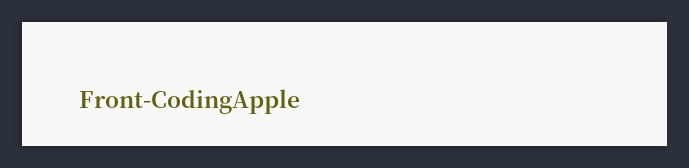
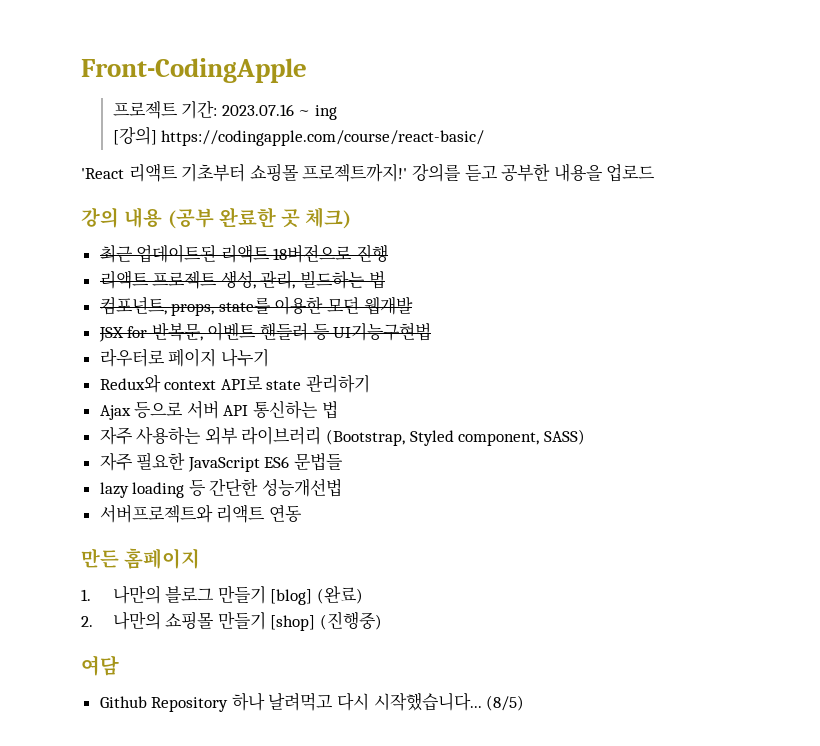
+ 프로젝트 기간: 2023.07.16 ~ ing
+ [강의] https://codingapple.com/course/react-basic/
+ 'React 리액트 기초부터 쇼핑몰 프로젝트까지!' 강의를 듣고 공부한 내용을 업로드
+ 강의 내용 (공부 완료한 곳 체크)
+ 최근 업데이트된 리액트 18버전으로 진행
+ 리액트 프로젝트 생성, 관리, 빌드하는 법
+ 컴포넌트, props, state를 이용한 모던 웹개발
+ JSX for 반복문, 이벤트 핸들러 등 UI기능구현법
+ 라우터로 페이지 나누기
+ Redux와 context API로 state 관리하기
+ Ajax 등으로 서버 API 통신하는 법
+ 자주 사용하는 외부 라이브러리 (Bootstrap, Styled component, SASS)
+ 자주 필요한 JavaScript ES6 문법들
+ lazy loading 등 간단한 성능개선법
+ 서버프로젝트와 리액트 연동
+ 만든 홈페이지
+ 1. 나만의 블로그 만들기 [blog] (완료)
+ 2. 나만의 쇼핑몰 만들기 [shop] (진행중)
+ 여담
+ Github Repository 하나 날려먹고 다시 시작했습니다... (8/5)

